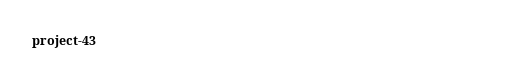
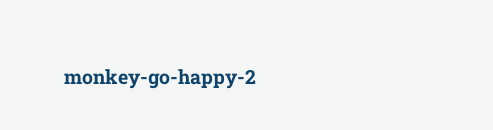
- project-43
+ monkey-go-happy-2

